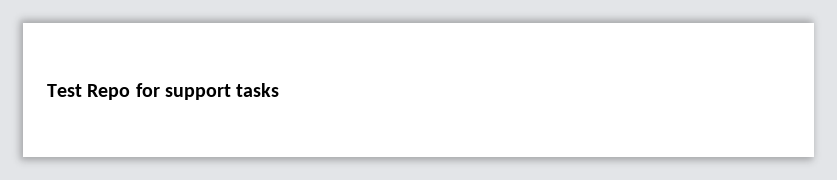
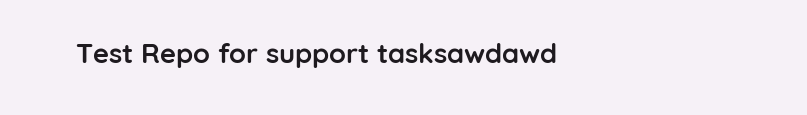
- Test Repo for support tasks
+ Test Repo for support tasksawdawd

